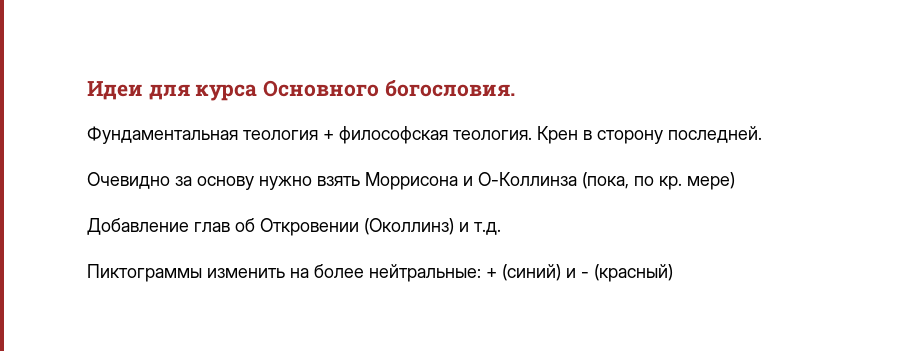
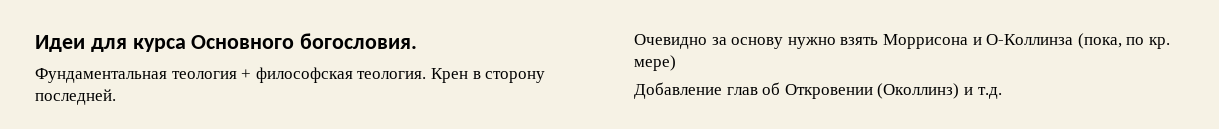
- Пиктограммы изменить на более нейтральные: + (синий) и - (красный)

